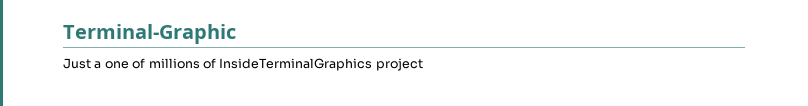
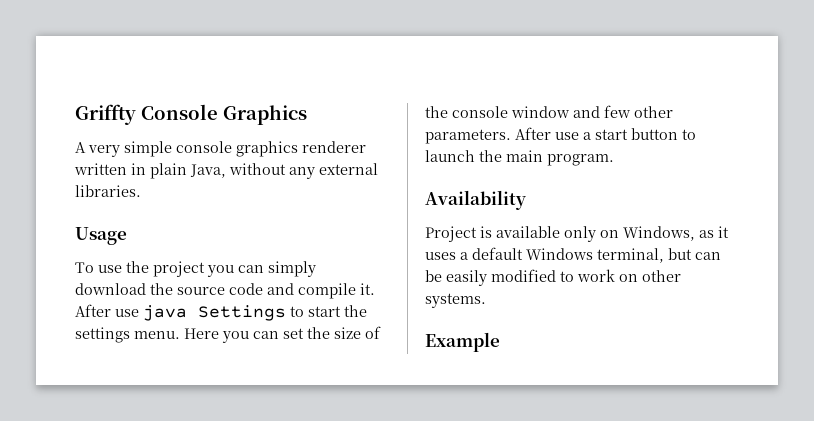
- Terminal-Graphic
- Just a one of millions of InsideTerminalGraphics project
+ Griffty Console Graphics
+ A very simple console graphics renderer written in plain Java, without any external libraries.
+ Usage
+ To use the project you can simply download the source code and compile it. After use java Settings to start the settings menu. Here you can set the size of the console window and few other parameters. After use a start button to launch the main program.
+ Availability
+ Project is available only on Windows, as it uses a default Windows terminal, but can be easily modified to work on other systems.
+ Example

